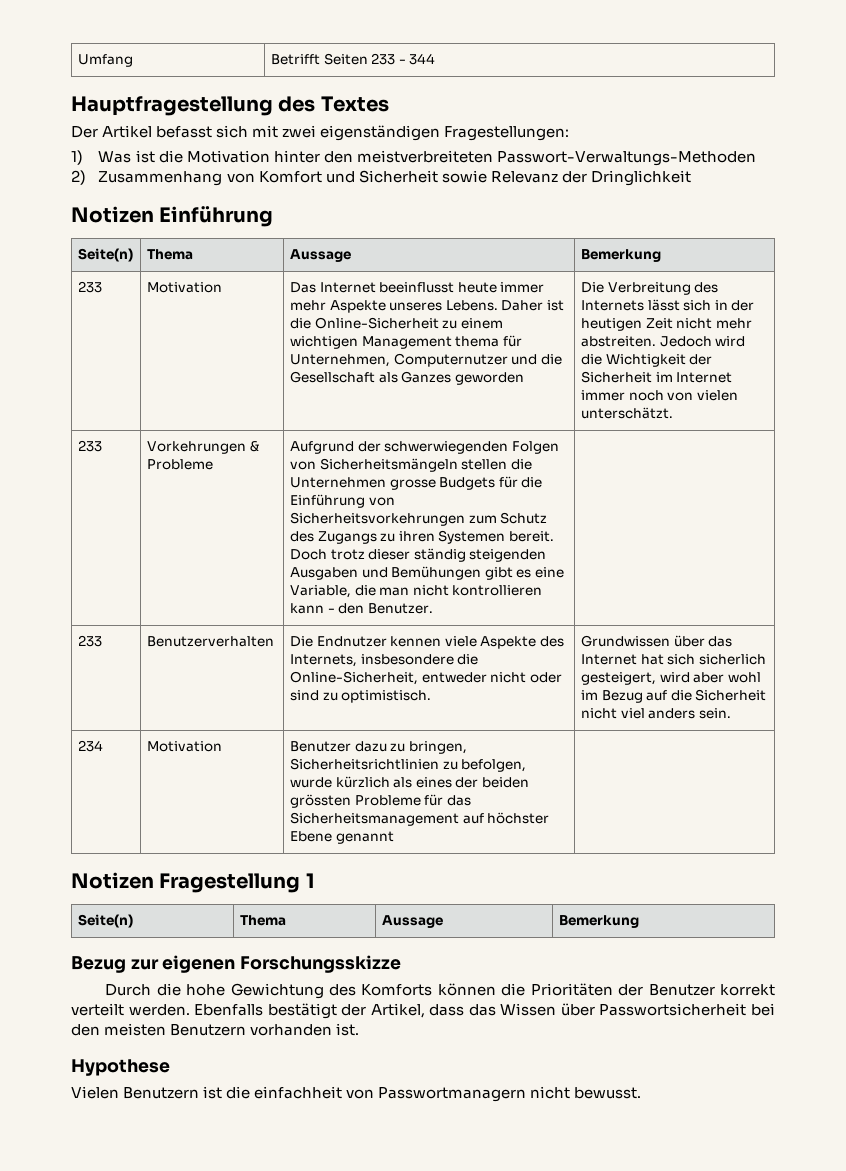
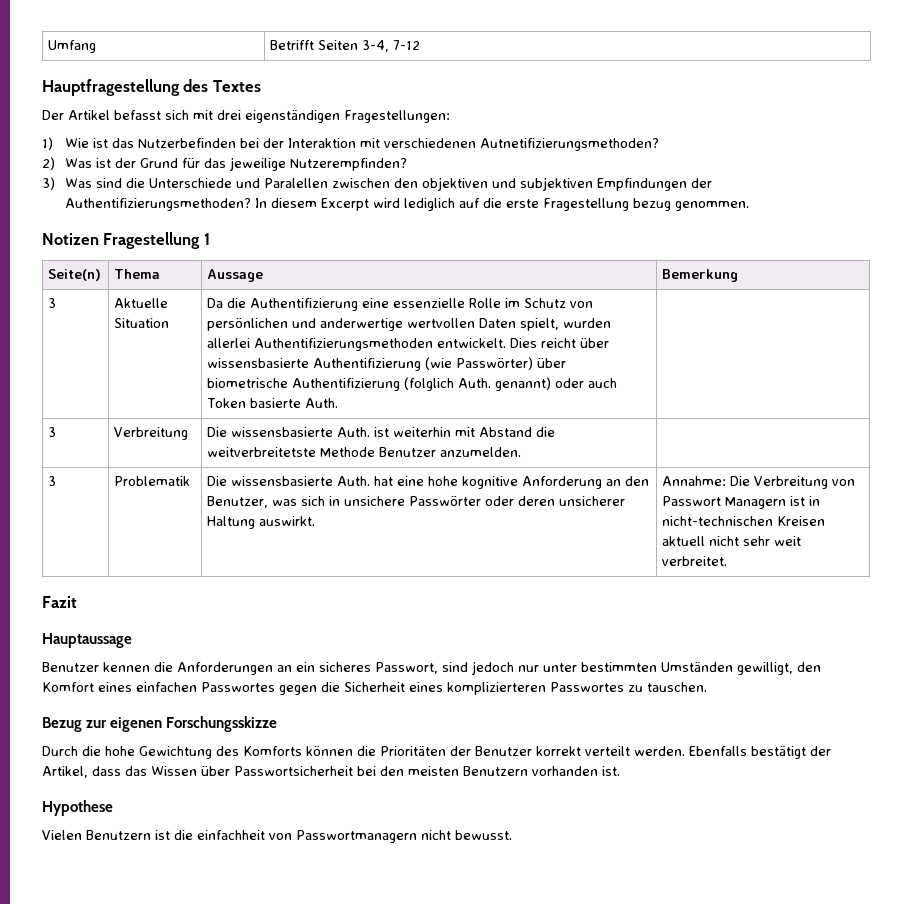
- Umfang | Betrifft Seiten 233 - 344
+ Umfang | Betrifft Seiten 3-4, 7-12
- Der Artikel befasst sich mit zwei eigenständigen Fragestellungen:
+ Der Artikel befasst sich mit drei eigenständigen Fragestellungen:
- 1) Was ist die Motivation hinter den meistverbreiteten Passwort-Verwaltungs-Methoden
- 2) Zusammenhang von Komfort und Sicherheit sowie Relevanz der Dringlichkeit
- Notizen Einführung
- Seite(n) | Thema | Aussage | Bemerkung
- 233 | Motivation | Das Internet beeinflusst heute immer mehr Aspekte unseres Lebens. Daher ist die Online-Sicherheit zu einem wichtigen Management thema für Unternehmen, Computernutzer und die Gesellschaft als Ganzes geworden | Die Verbreitung des Internets lässt sich in der heutigen Zeit nicht mehr abstreiten. Jedoch wird die Wichtigkeit der Sicherheit im Internet immer noch von vielen unterschätzt.
- 233 | Vorkehrungen & Probleme | Aufgrund der schwerwiegenden Folgen von Sicherheitsmängeln stellen die Unternehmen grosse Budgets für die Einführung von Sicherheitsvorkehrungen zum Schutz des Zugangs zu ihren Systemen bereit. Doch trotz dieser ständig steigenden Ausgaben und Bemühungen gibt es eine Variable, die man nicht kontrollieren kann - den Benutzer. |
- 233 | Benutzerverhalten | Die Endnutzer kennen viele Aspekte des Internets, insbesondere die Online-Sicherheit, entweder nicht oder sind zu optimistisch. | Grundwissen über das Internet hat sich sicherlich gesteigert, wird aber wohl im Bezug auf die Sicherheit nicht viel anders sein.
- 234 | Motivation | Benutzer dazu zu bringen, Sicherheitsrichtlinien zu befolgen, wurde kürzlich als eines der beiden grössten Probleme für das Sicherheitsmanagement auf höchster Ebene genannt |
+ 1) Wie ist das Nutzerbefinden bei der Interaktion mit verschiedenen Autnetifizierungsmethoden?
+ 2) Was ist der Grund für das jeweilige Nutzerempfinden?
+ 3) Was sind die Unterschiede und Paralellen zwischen den objektiven und subjektiven Empfindungen der Authentifizierungsmethoden? In diesem Excerpt wird lediglich auf die erste Fragestellung bezug genommen.
+ 3 | Aktuelle Situation | Da die Authentifizierung eine essenzielle Rolle im Schutz von persönlichen und anderwertige wertvollen Daten spielt, wurden allerlei Authentifizierungsmethoden entwickelt. Dies reicht über wissensbasierte Authentifizierung (wie Passwörter) über biometrische Authentifizierung (folglich Auth. genannt) oder auch Token basierte Auth. |
+ 3 | Verbreitung | Die wissensbasierte Auth. ist weiterhin mit Abstand die weitverbreitetste Methode Benutzer anzumelden. |
+ 3 | Problematik | Die wissensbasierte Auth. hat eine hohe kognitive Anforderung an den Benutzer, was sich in unsichere Passwörter oder deren unsicherer Haltung auswirkt. | Annahme: Die Verbreitung von Passwort Managern ist in nicht-technischen Kreisen aktuell nicht sehr weit verbreitet.
+ Fazit
+ Hauptaussage
+ Benutzer kennen die Anforderungen an ein sicheres Passwort, sind jedoch nur unter bestimmten Umständen gewilligt, den Komfort eines einfachen Passwortes gegen die Sicherheit eines komplizierteren Passwortes zu tauschen.

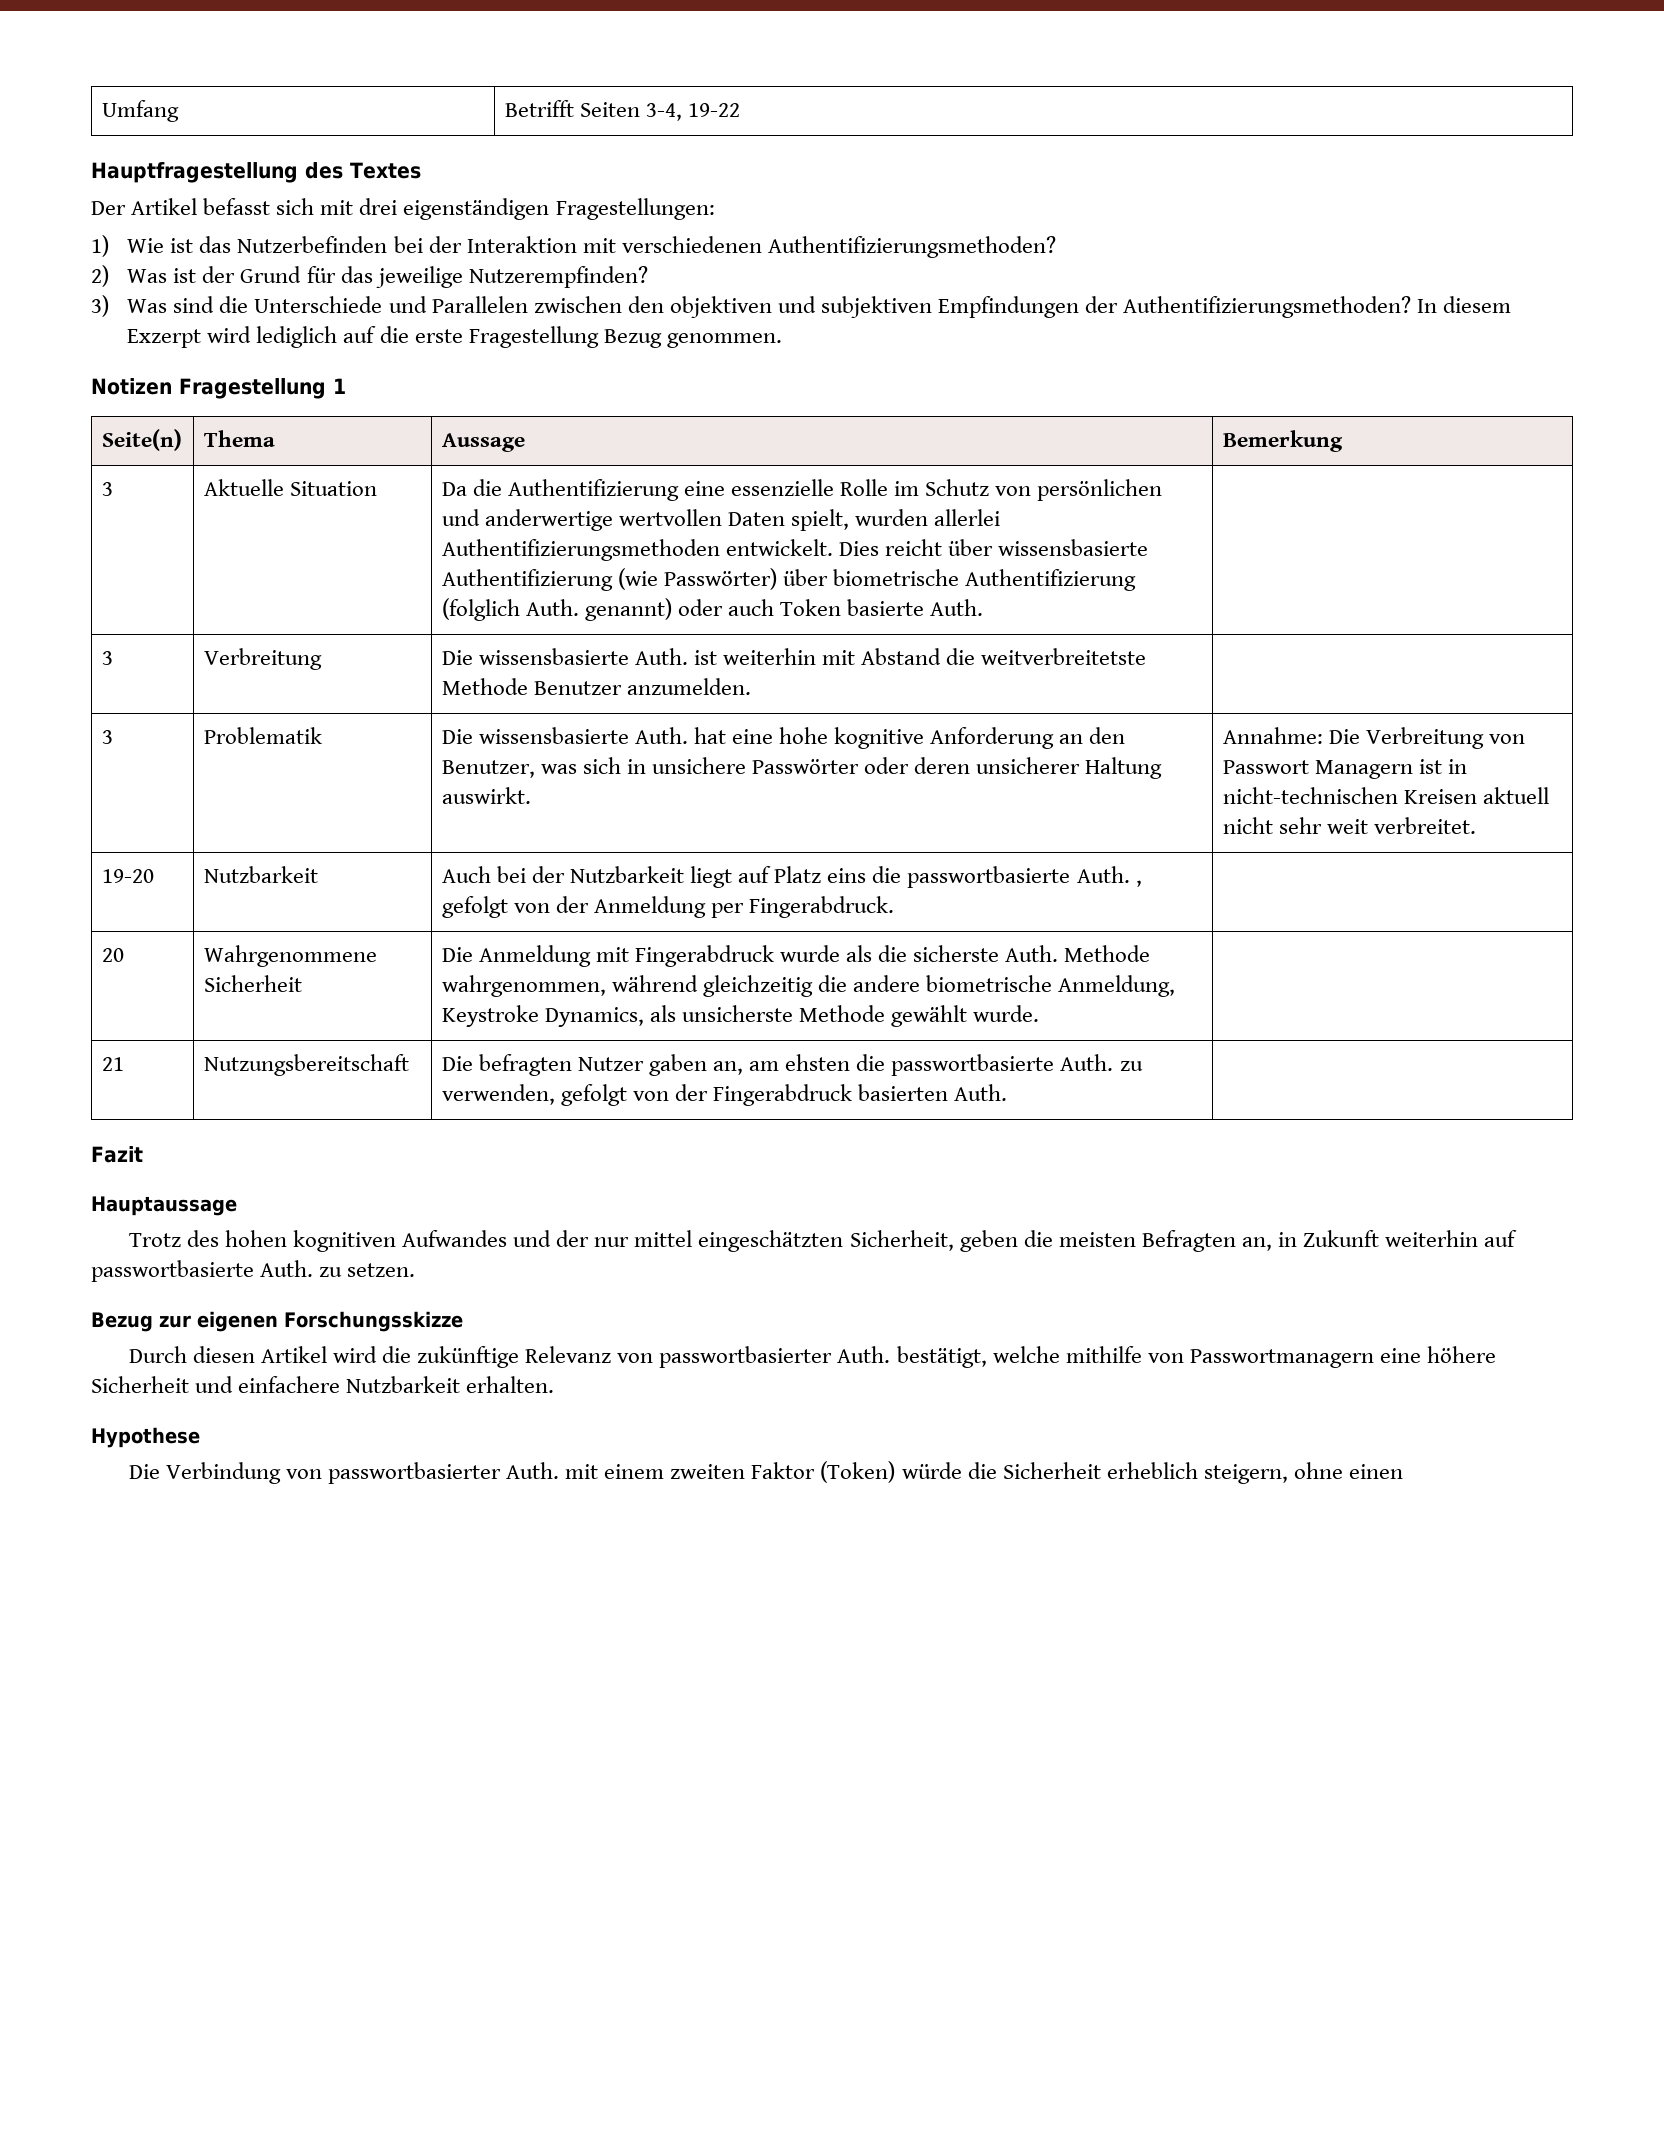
- Umfang | Betrifft Seiten 3-4, 7-12
+ Umfang | Betrifft Seiten 3-4, 19-22
- 1) Wie ist das Nutzerbefinden bei der Interaktion mit verschiedenen Autnetifizierungsmethoden?
+ 1) Wie ist das Nutzerbefinden bei der Interaktion mit verschiedenen Authentifizierungsmethoden?
- 3) Was sind die Unterschiede und Paralellen zwischen den objektiven und subjektiven Empfindungen der Authentifizierungsmethoden?
+ 3) Was sind die Unterschiede und Parallelen zwischen den objektiven und subjektiven Empfindungen der Authentifizierungsmethoden?
- In diesem Excerpt wird lediglich auf die erste Fragestellung bezug genommen.
+ In diesem Exzerpt wird lediglich auf die erste Fragestellung Bezug genommen.
+ 19-20 | Nutzbarkeit | Auch bei der Nutzbarkeit liegt auf Platz eins die passwortbasierte Auth. , gefolgt von der Anmeldung per Fingerabdruck. |
+ 20 | Wahrgenommene Sicherheit | Die Anmeldung mit Fingerabdruck wurde als die sicherste Auth. Methode wahrgenommen, während gleichzeitig die andere biometrische Anmeldung, Keystroke Dynamics, als unsicherste Methode gewählt wurde. |
+ 21 | Nutzungsbereitschaft | Die befragten Nutzer gaben an, am ehsten die passwortbasierte Auth. zu verwenden, gefolgt von der Fingerabdruck basierten Auth. |
  Fazit
  Hauptaussage
- Benutzer kennen die Anforderungen an ein sicheres Passwort, sind jedoch nur unter bestimmten Umständen gewilligt, den Komfort eines einfachen Passwortes gegen die Sicherheit eines komplizierteren Passwortes zu tauschen.
+ Trotz des hohen kognitiven Aufwandes und der nur mittel eingeschätzten Sicherheit, geben die meisten Befragten an, in Zukunft weiterhin auf passwortbasierte Auth. zu setzen.
- Durch die hohe Gewichtung des Komforts können die Prioritäten der Benutzer korrekt verteilt werden. Ebenfalls bestätigt der Artikel, dass das Wissen über Passwortsicherheit bei den meisten Benutzern vorhanden ist.
+ Durch diesen Artikel wird die zukünftige Relevanz von passwortbasierter Auth. bestätigt, welche mithilfe von Passwortmanagern eine höhere Sicherheit und einfachere Nutzbarkeit erhalten.
  Hypothese
- Vielen Benutzern ist die einfachheit von Passwortmanagern nicht bewusst.
+ Die Verbindung von passwortbasierter Auth. mit einem zweiten Faktor (Token) würde die Sicherheit erheblich steigern, ohne einen

